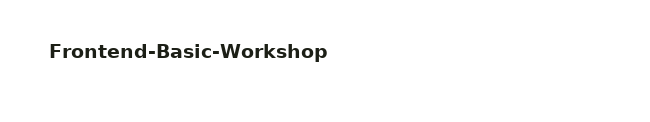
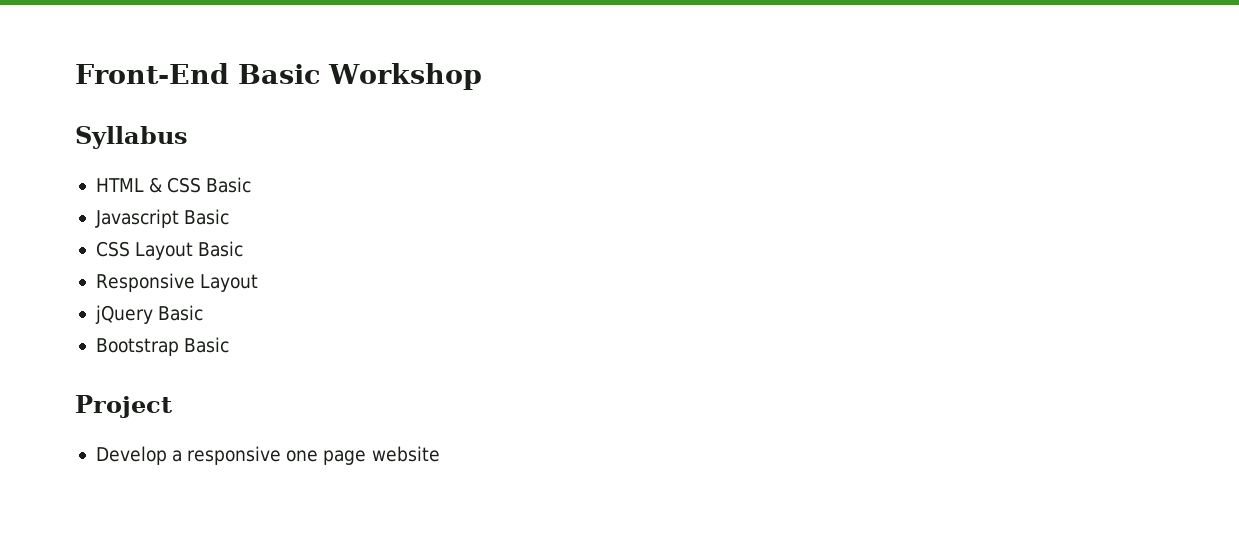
- Frontend-Basic-Workshop
+ Front-End Basic Workshop
+ Syllabus
+ HTML & CSS Basic
+ Javascript Basic
+ CSS Layout Basic
+ Responsive Layout
+ jQuery Basic
+ Bootstrap Basic
+ Project
+ Develop a responsive one page website

